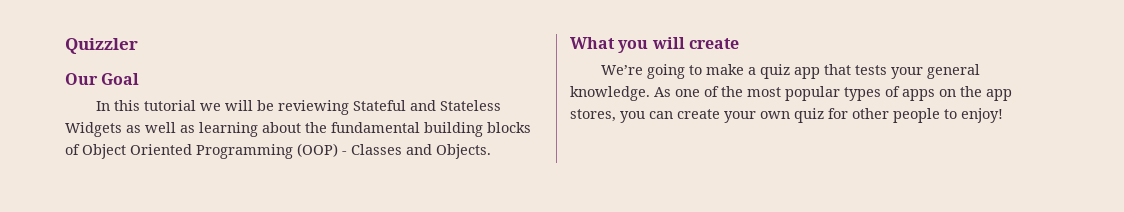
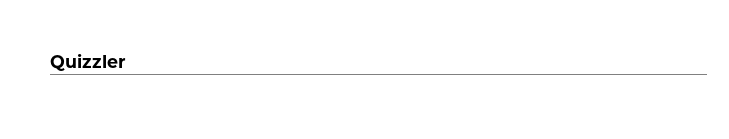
- Our Goal
- In this tutorial we will be reviewing Stateful and Stateless Widgets as well as learning about the fundamental building blocks of Object Oriented Programming (OOP) - Classes and Objects.
- What you will create
- We’re going to make a quiz app that tests your general knowledge. As one of the most popular types of apps on the app stores, you can create your own quiz for other people to enjoy!

